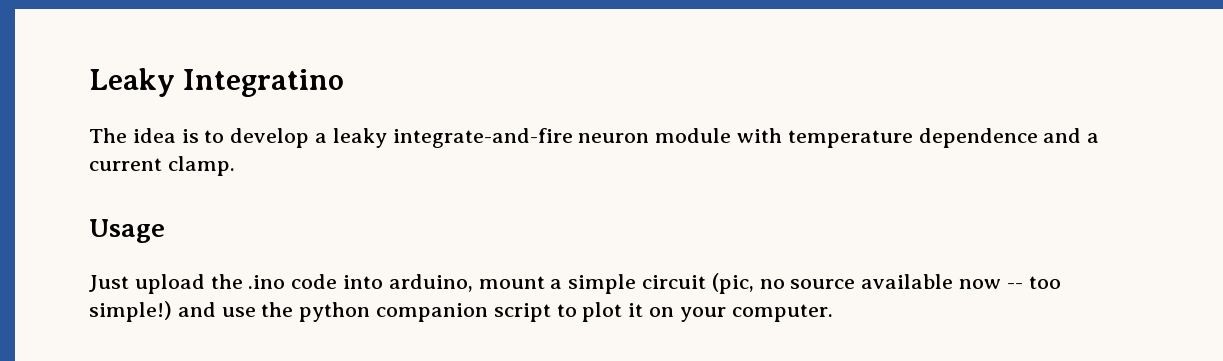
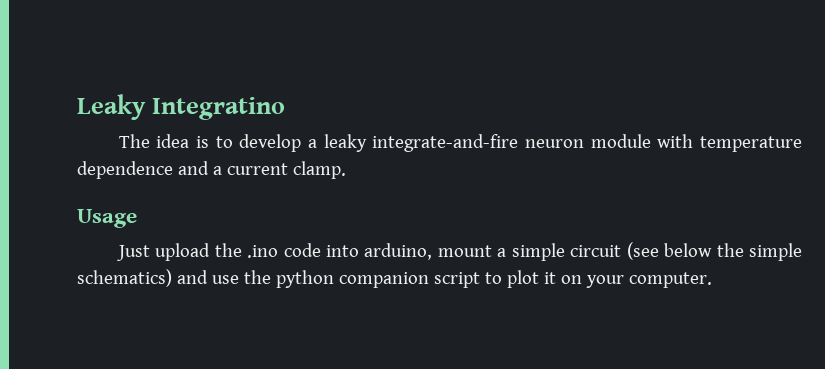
- Just upload the .ino code into arduino, mount a simple circuit (pic, no source available now -- too simple!) and use the python companion script to plot it on your computer.
+ Just upload the .ino code into arduino, mount a simple circuit (see below the simple schematics) and use the python companion script to plot it on your computer.

